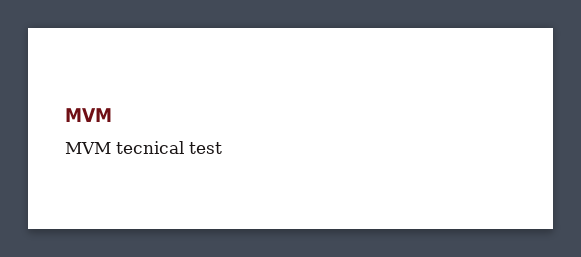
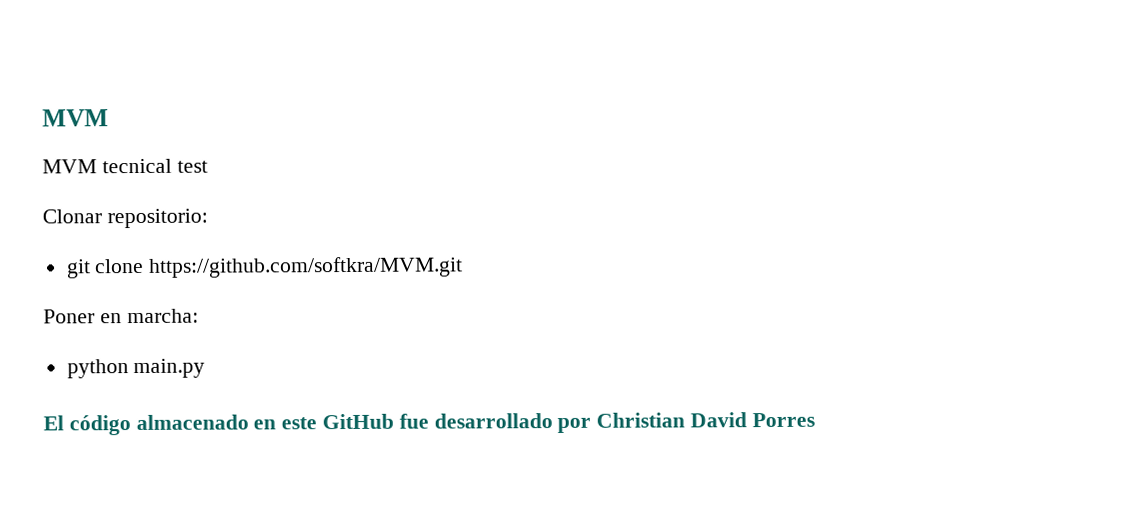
+ Clonar repositorio:
+ git clone https://github.com/softkra/MVM.git
+ Poner en marcha:
+ python main.py
+ El código almacenado en este GitHub fue desarrollado por Christian David Porres

